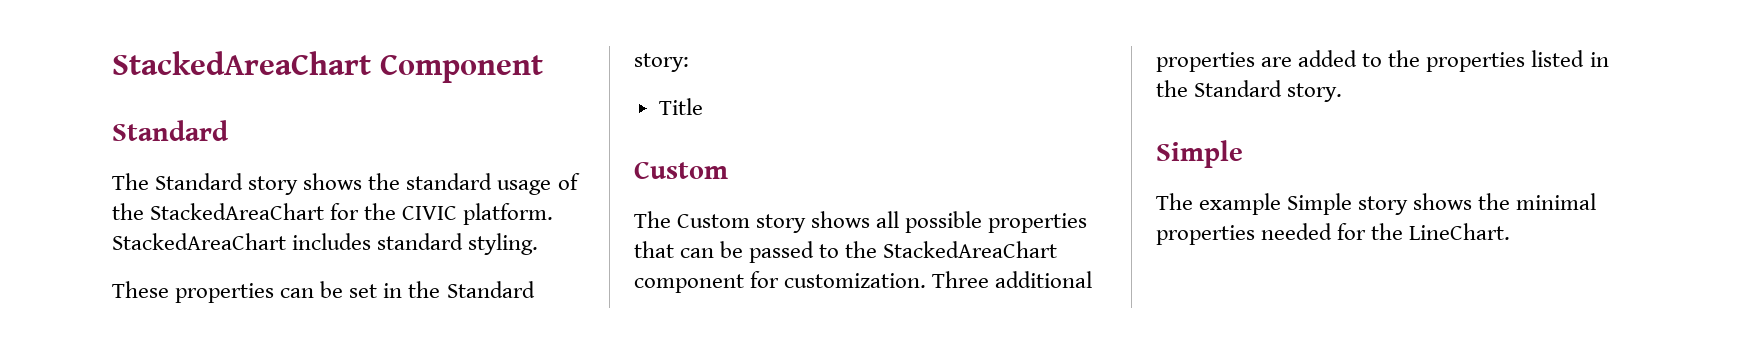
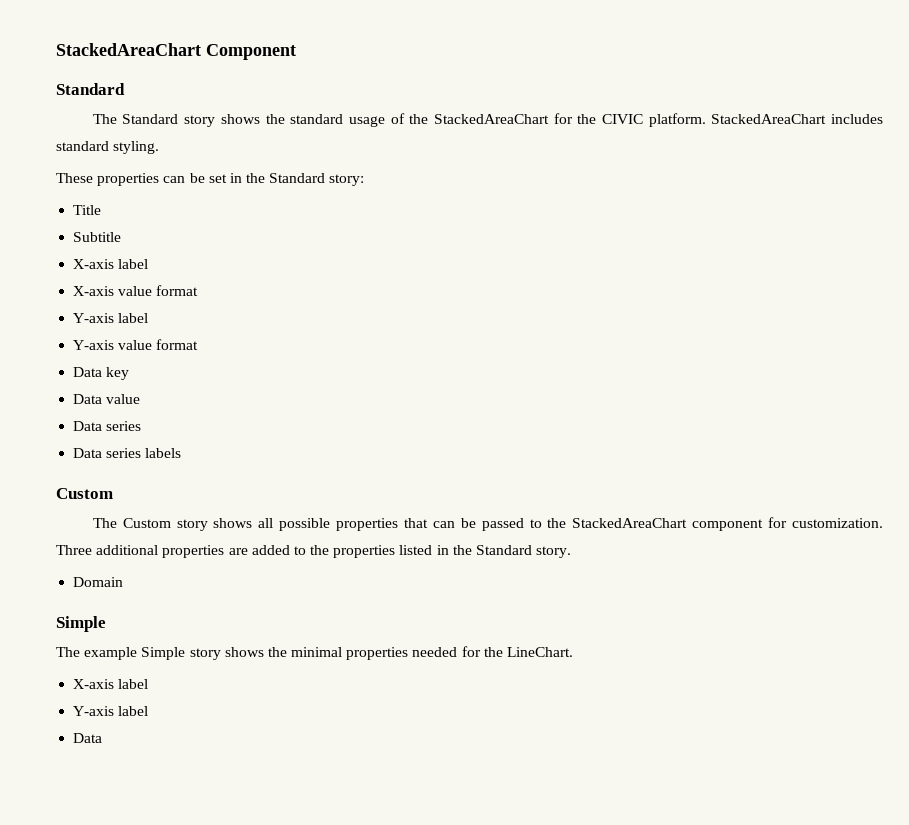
+ Subtitle
+ X-axis label
+ X-axis value format
+ Y-axis label
+ Y-axis value format
+ Data key
+ Data value
+ Data series
+ Data series labels
+ Domain
  The example Simple story shows the minimal properties needed for the LineChart.
+ X-axis label
+ Y-axis label
+ Data

